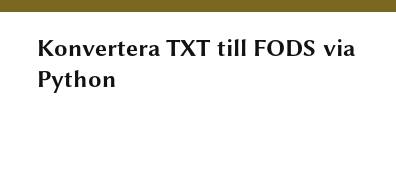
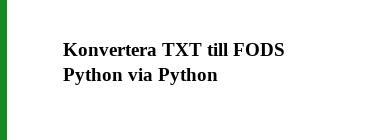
- Konvertera TXT till FODS via Python
+ Konvertera TXT till FODS Python via Python

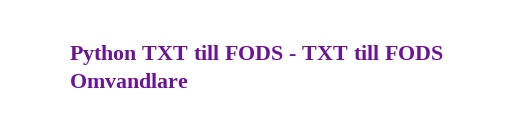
- Konvertera TXT till FODS Python via Python
+ Python TXT till FODS - TXT till FODS Omvandlare

